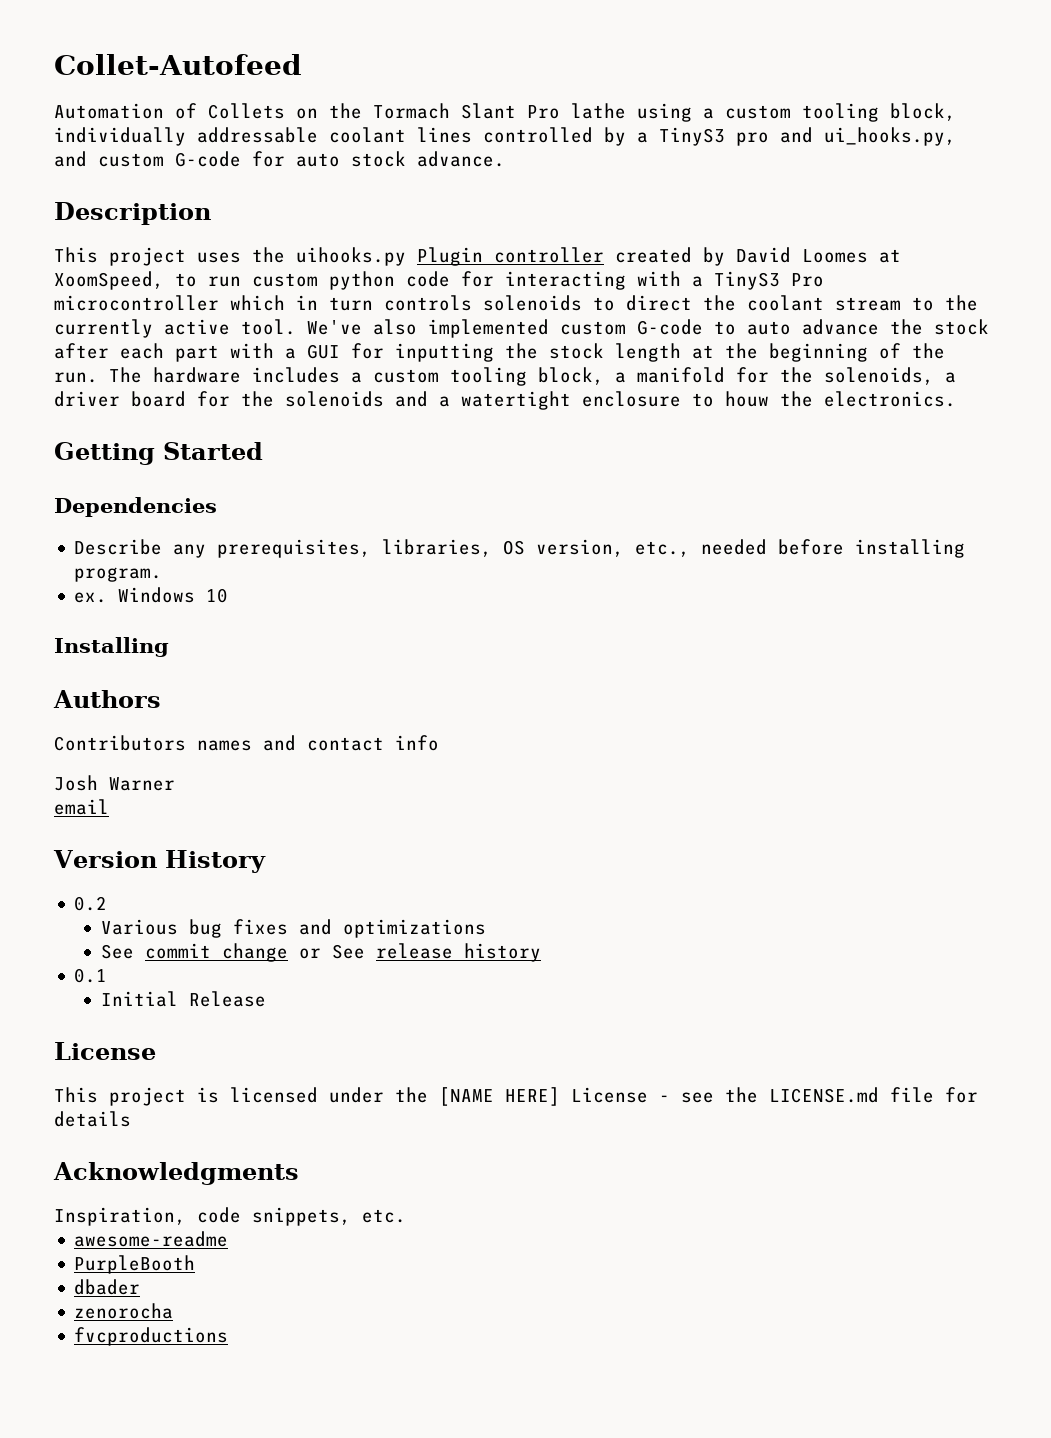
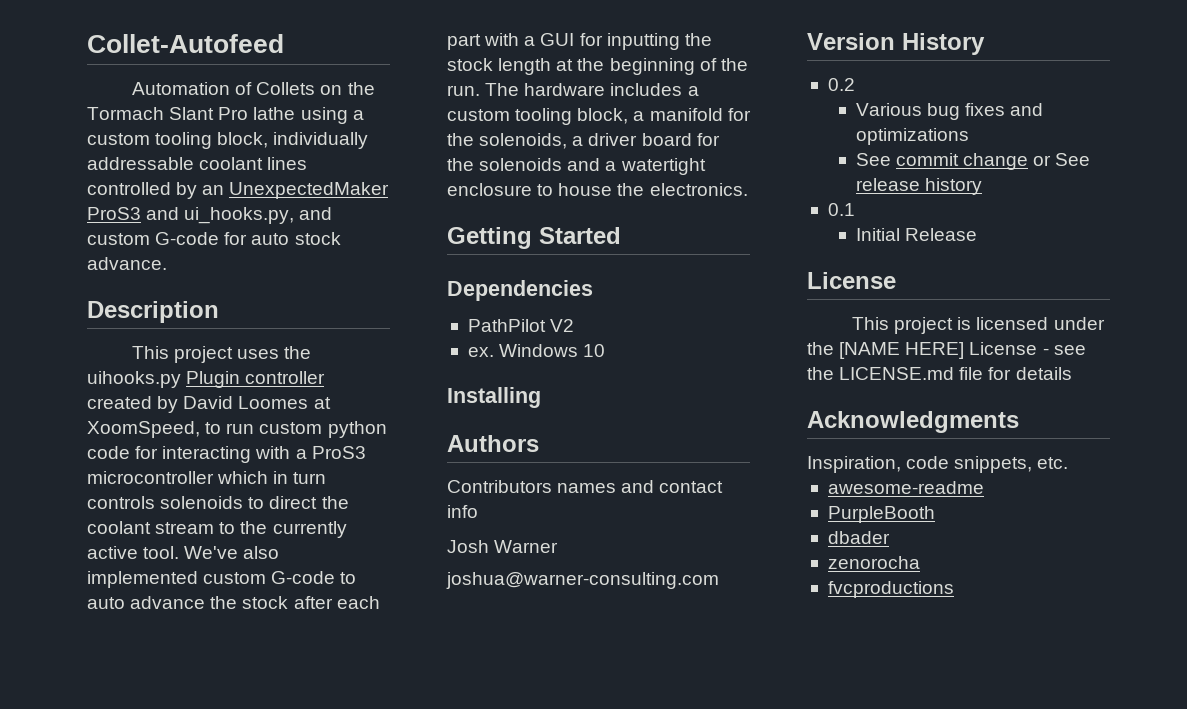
- Automation of Collets on the Tormach Slant Pro lathe using a custom tooling block, individually addressable coolant lines controlled by a TinyS3 pro and ui_hooks.py, and custom G-code for auto stock advance.
+ Automation of Collets on the Tormach Slant Pro lathe using a custom tooling block, individually addressable coolant lines controlled by an UnexpectedMaker ProS3 and ui_hooks.py, and custom G-code for auto stock advance.
- This project uses the uihooks.py Plugin controller created by David Loomes at XoomSpeed, to run custom python code for interacting with a TinyS3 Pro microcontroller which in turn controls solenoids to direct the coolant stream to the currently active tool.
+ This project uses the uihooks.py Plugin controller created by David Loomes at XoomSpeed, to run custom python code for interacting with a ProS3 microcontroller which in turn controls solenoids to direct the coolant stream to the currently active tool.
- The hardware includes a custom tooling block, a manifold for the solenoids, a driver board for the solenoids and a watertight enclosure to houw the electronics.
+ The hardware includes a custom tooling block, a manifold for the solenoids, a driver board for the solenoids and a watertight enclosure to house the electronics.
- Describe any prerequisites, libraries, OS version, etc., needed before installing program.
+ PathPilot V2
- email
+ joshua@warner-consulting.com

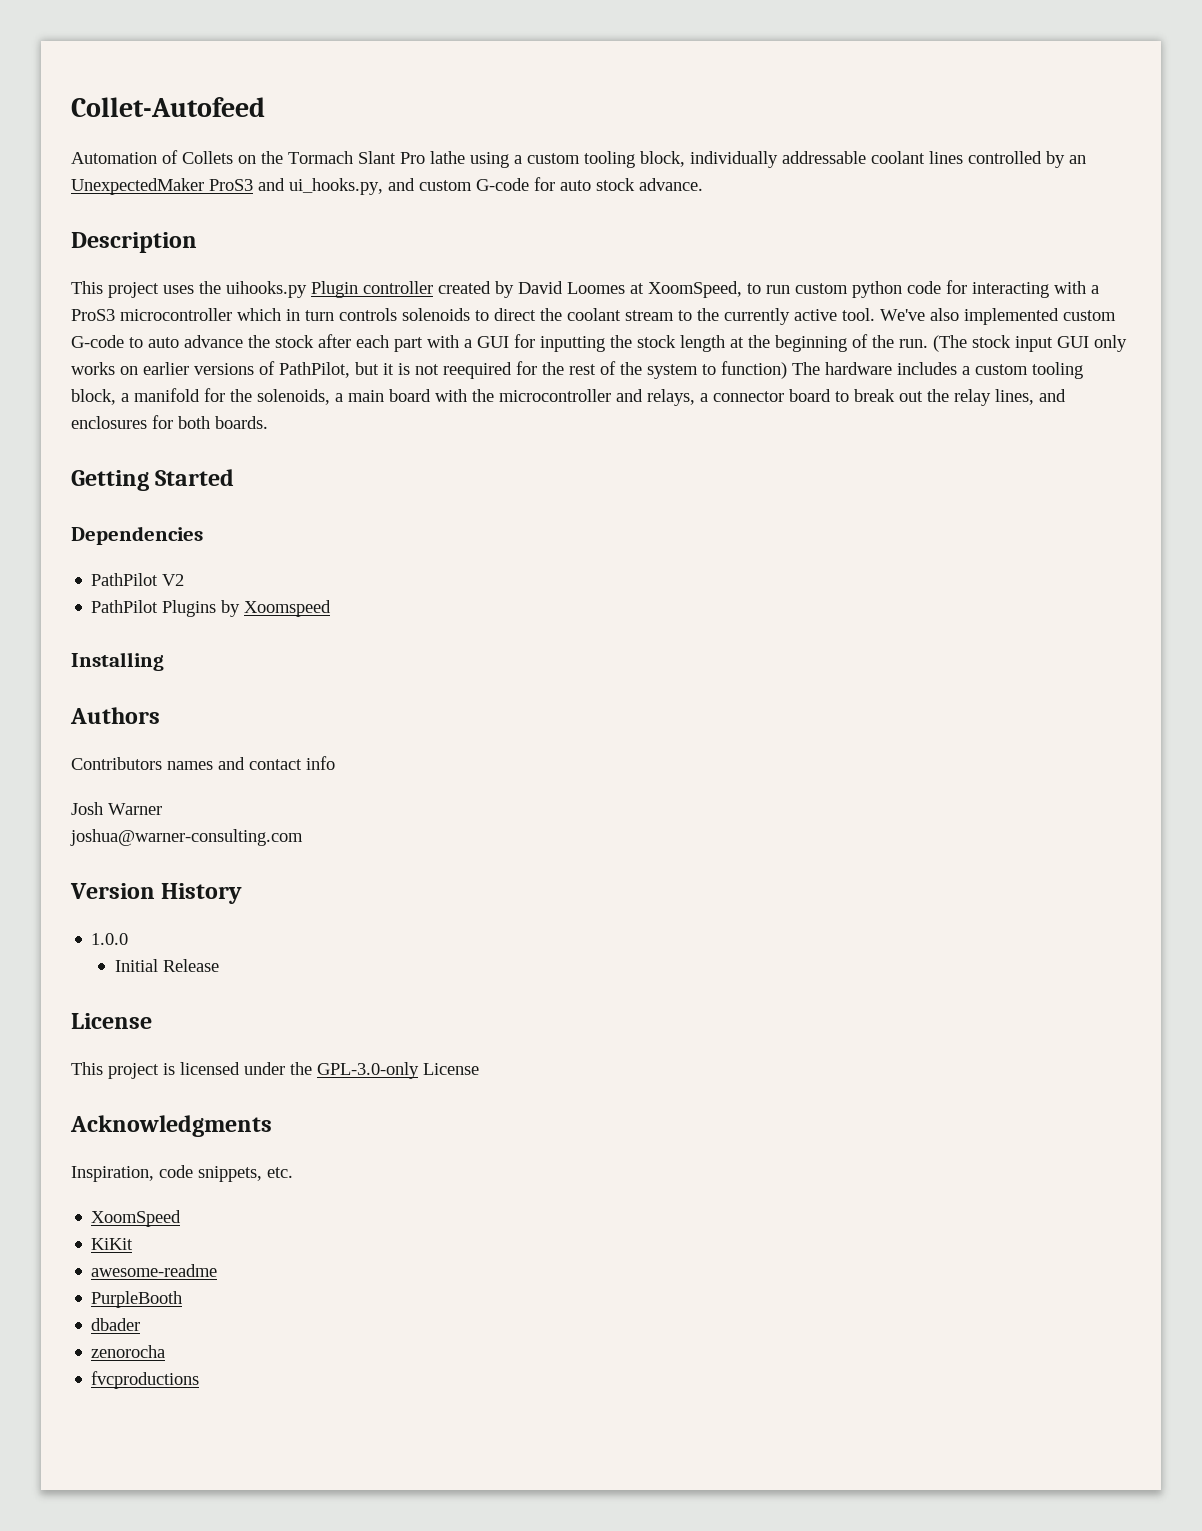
- The hardware includes a custom tooling block, a manifold for the solenoids, a driver board for the solenoids and a watertight enclosure to house the electronics.
+ (The stock input GUI only works on earlier versions of PathPilot, but it is not reequired for the rest of the system to function) The hardware includes a custom tooling block, a manifold for the solenoids, a main board with the microcontroller and relays, a connector board to break out the relay lines, and enclosures for both boards.
- ex. Windows 10
+ PathPilot Plugins by Xoomspeed
- 0.2
- Various bug fixes and optimizations
- See commit change or See release history
- 0.1
+ 1.0.0
- This project is licensed under the [NAME HERE] License - see the LICENSE.md file for details
+ This project is licensed under the GPL-3.0-only License
+ XoomSpeed
+ KiKit

